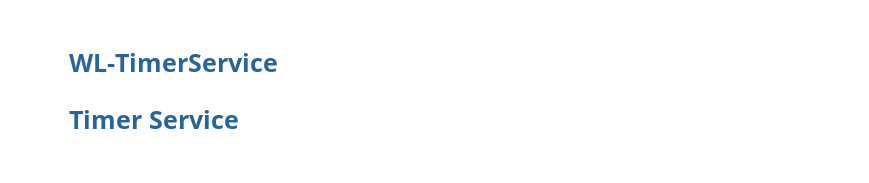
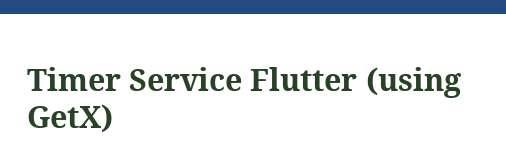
- WL-TimerService
- Timer Service
+ Timer Service Flutter (using GetX)

